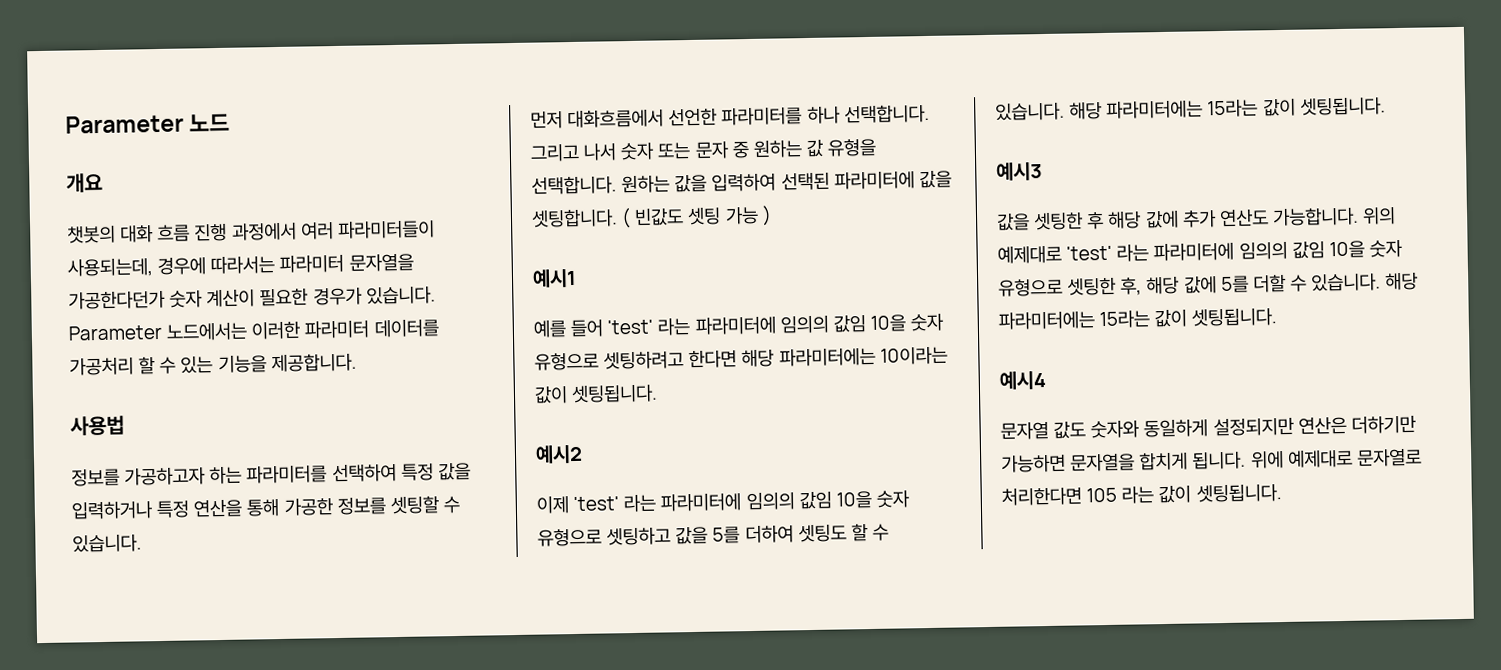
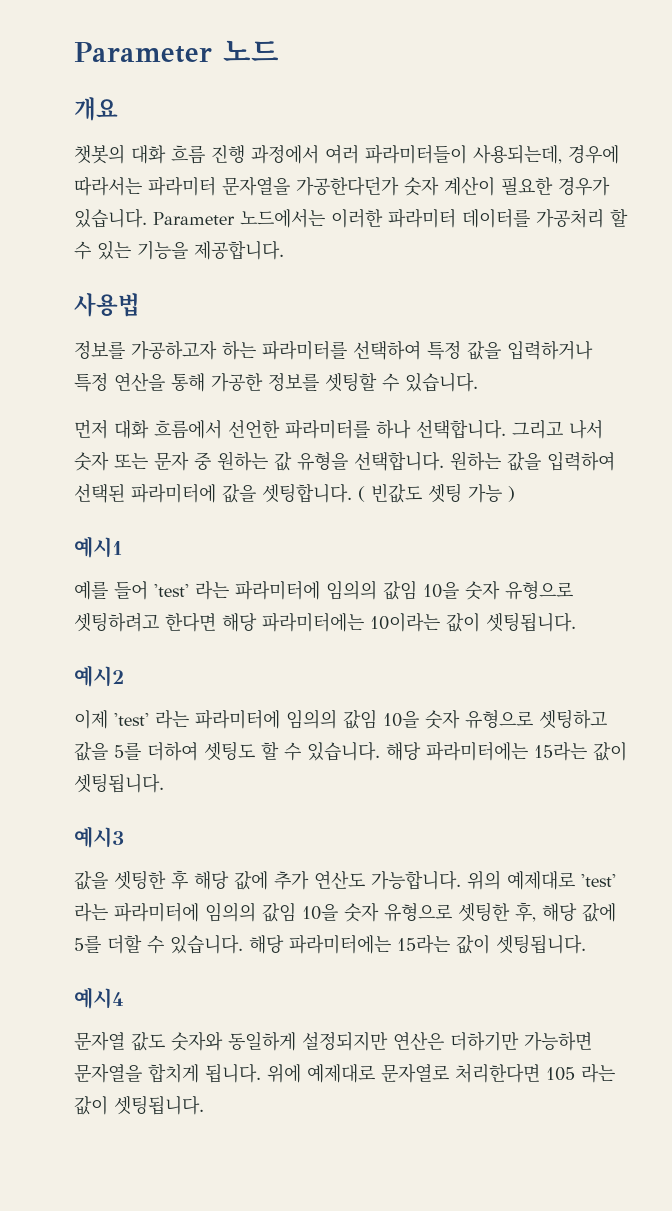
- 먼저 대화흐름에서 선언한 파라미터를 하나 선택합니다.
+ 먼저 대화 흐름에서 선언한 파라미터를 하나 선택합니다.

